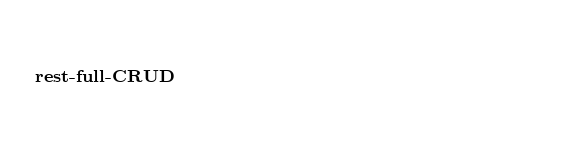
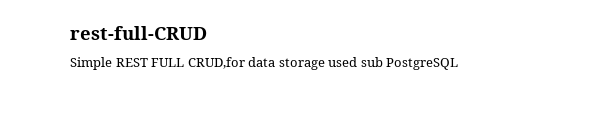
+ Simple REST FULL CRUD,for data storage used sub PostgreSQL

